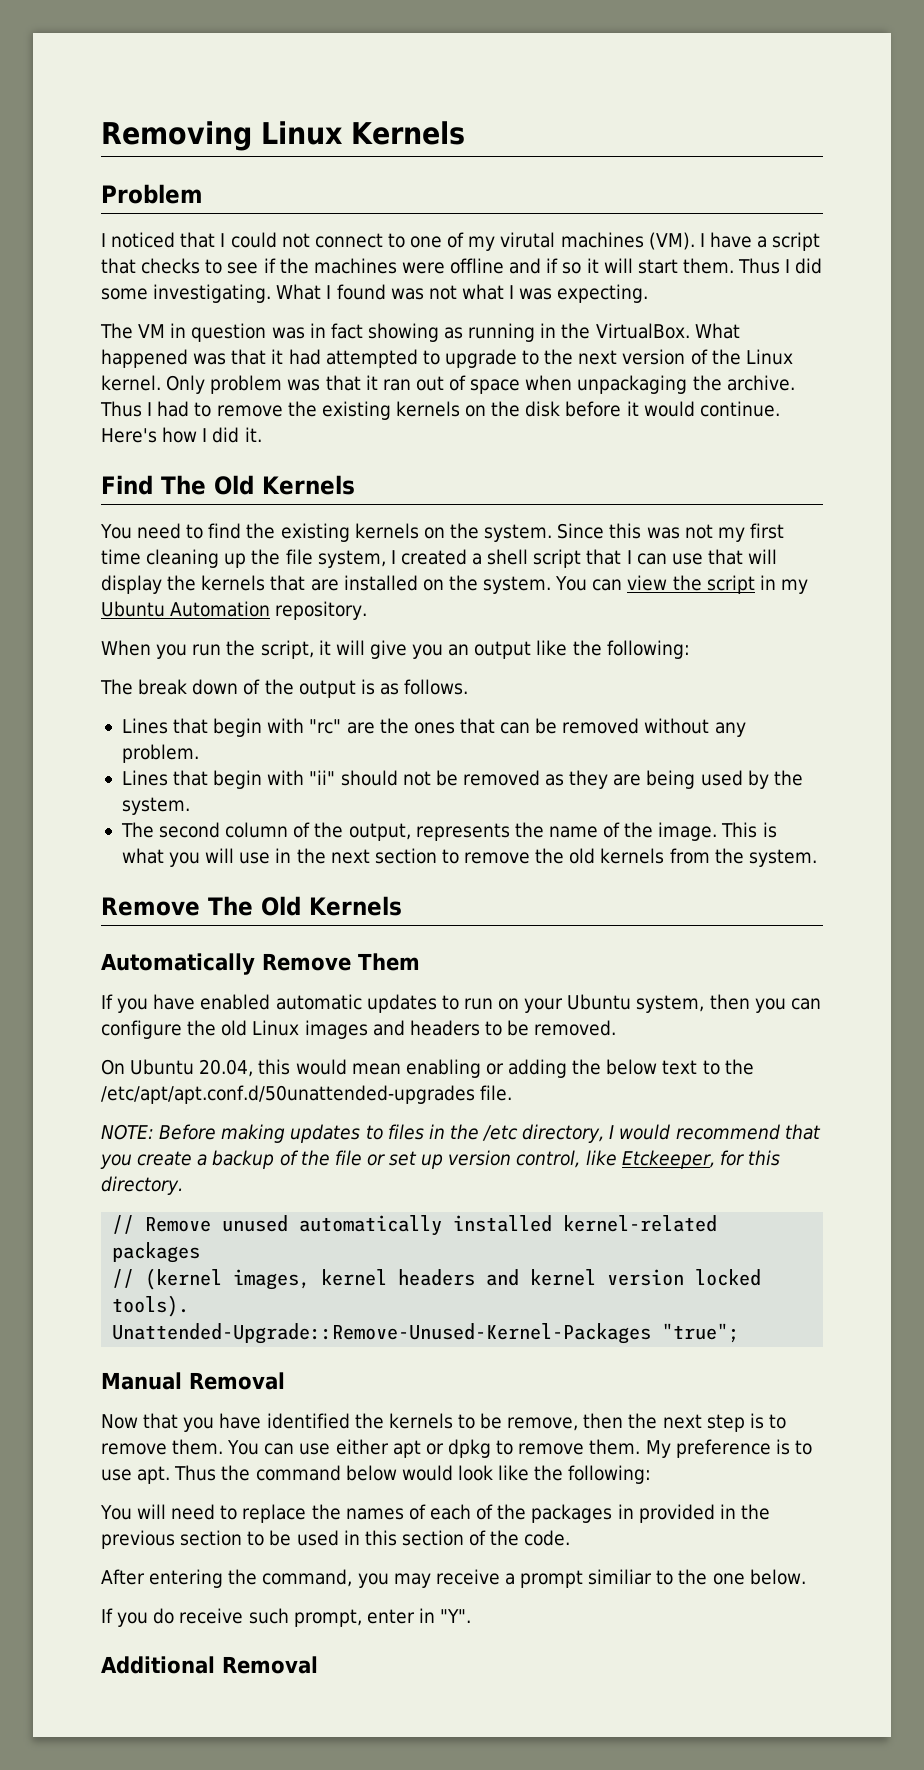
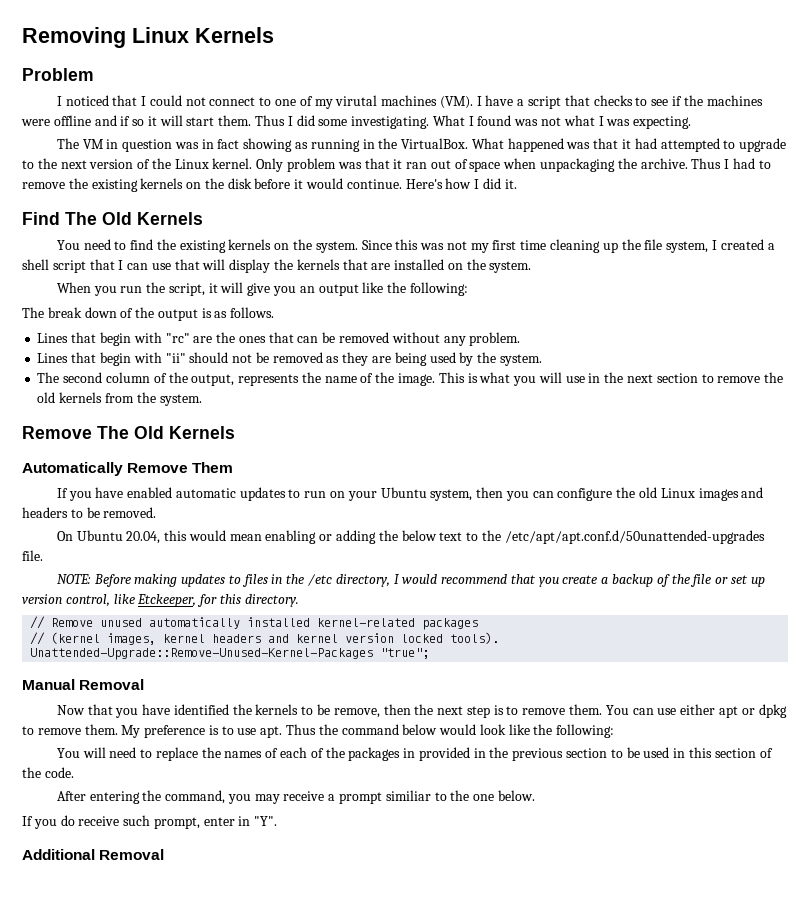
- You can view the script in my Ubuntu Automation repository.

